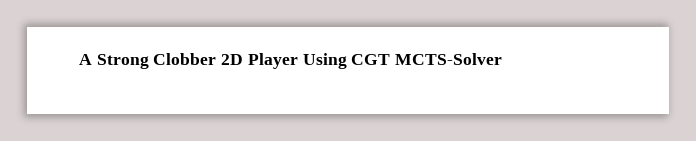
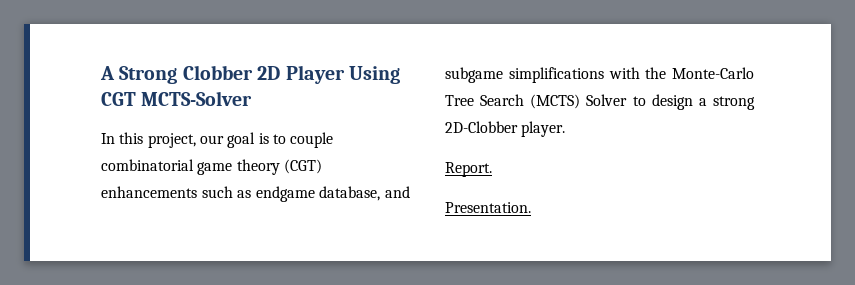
+ In this project, our goal is to couple combinatorial game theory (CGT) enhancements such as endgame database, and subgame simplifications with the Monte-Carlo Tree Search (MCTS) Solver to design a strong 2D-Clobber player.
+ Report.
+ Presentation.

